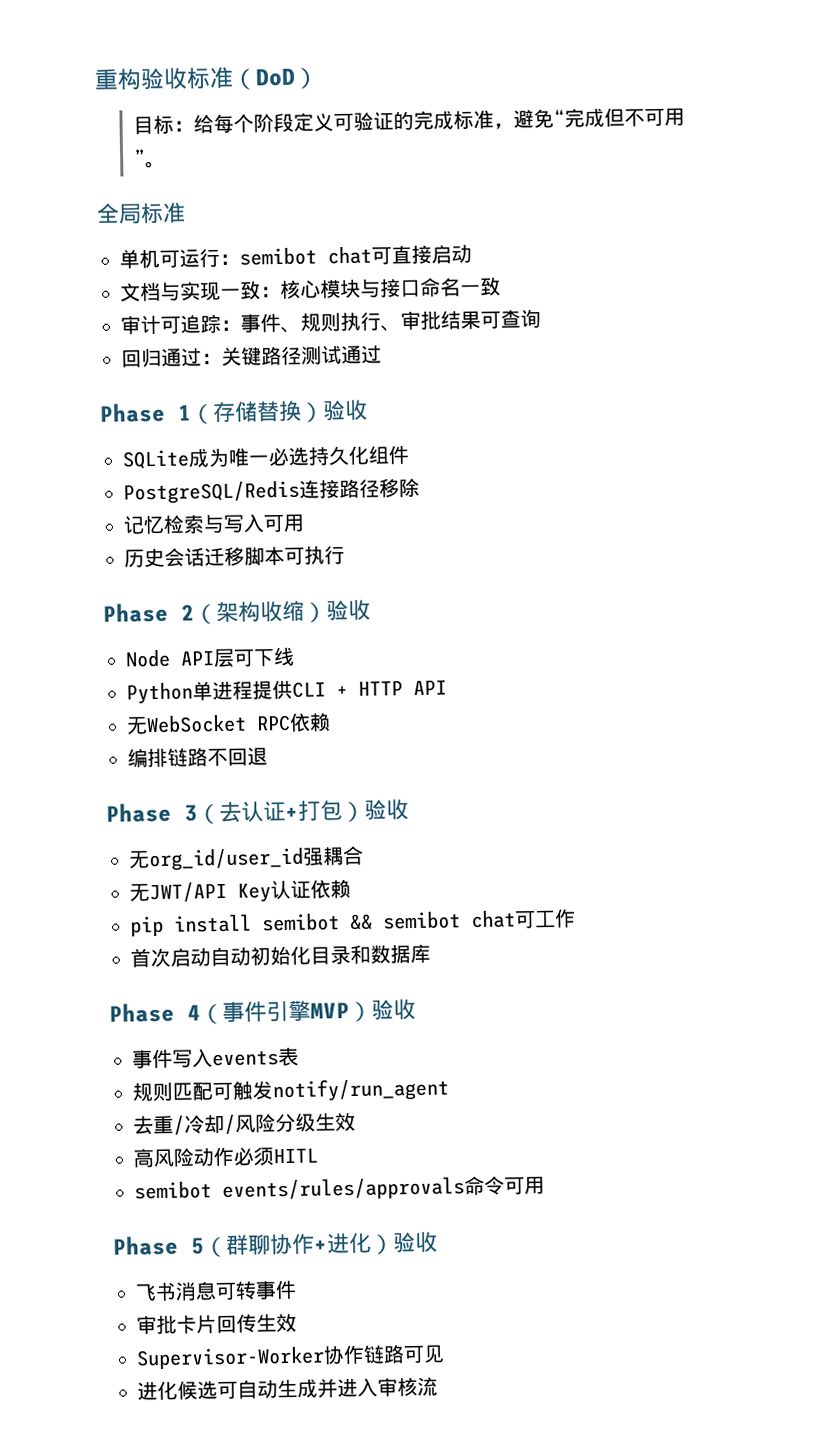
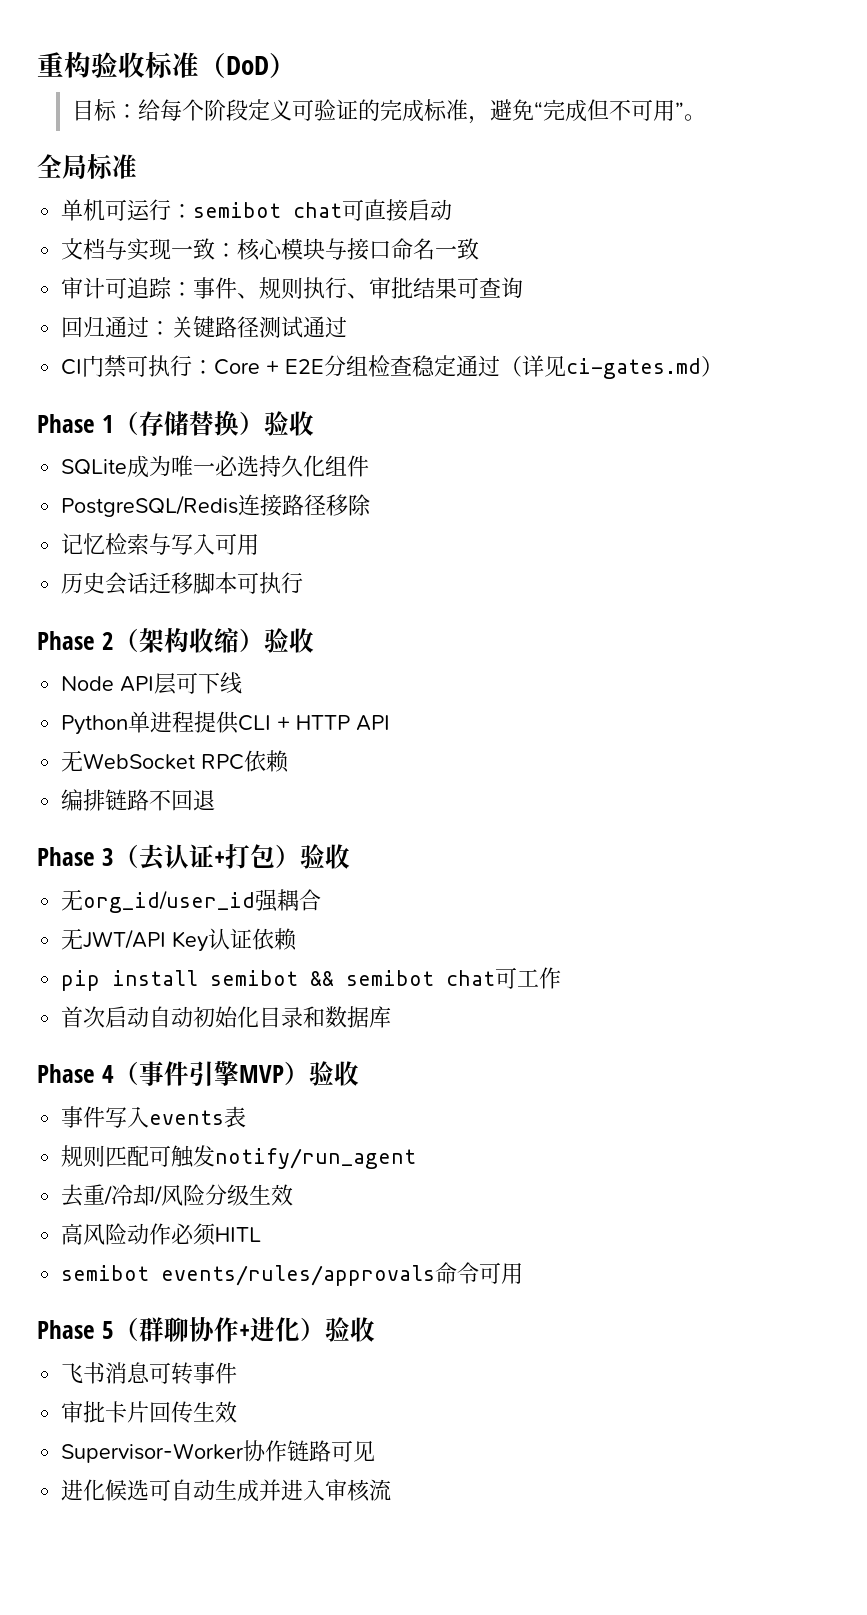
+ CI门禁可执行：Core + E2E分组检查稳定通过（详见ci-gates.md）

